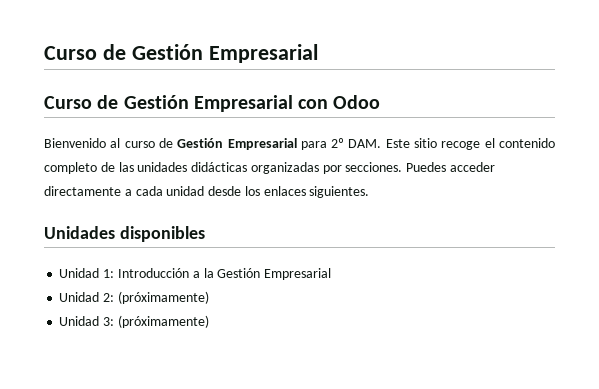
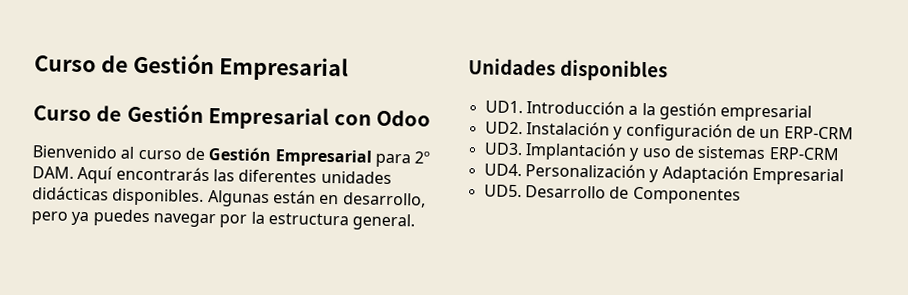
- Bienvenido al curso de Gestión Empresarial para 2º DAM. Este sitio recoge el contenido completo de las unidades didácticas organizadas por secciones. Puedes acceder directamente a cada unidad desde los enlaces siguientes.
+ Bienvenido al curso de Gestión Empresarial para 2º DAM. Aquí encontrarás las diferentes unidades didácticas disponibles. Algunas están en desarrollo, pero ya puedes navegar por la estructura general.
- Unidad 1: Introducción a la Gestión Empresarial
- Unidad 2: (próximamente)
- Unidad 3: (próximamente)
+ UD1. Introducción a la gestión empresarial
+ UD2. Instalación y configuración de un ERP-CRM
+ UD3. Implantación y uso de sistemas ERP-CRM
+ UD4. Personalización y Adaptación Empresarial
+ UD5. Desarrollo de Componentes

